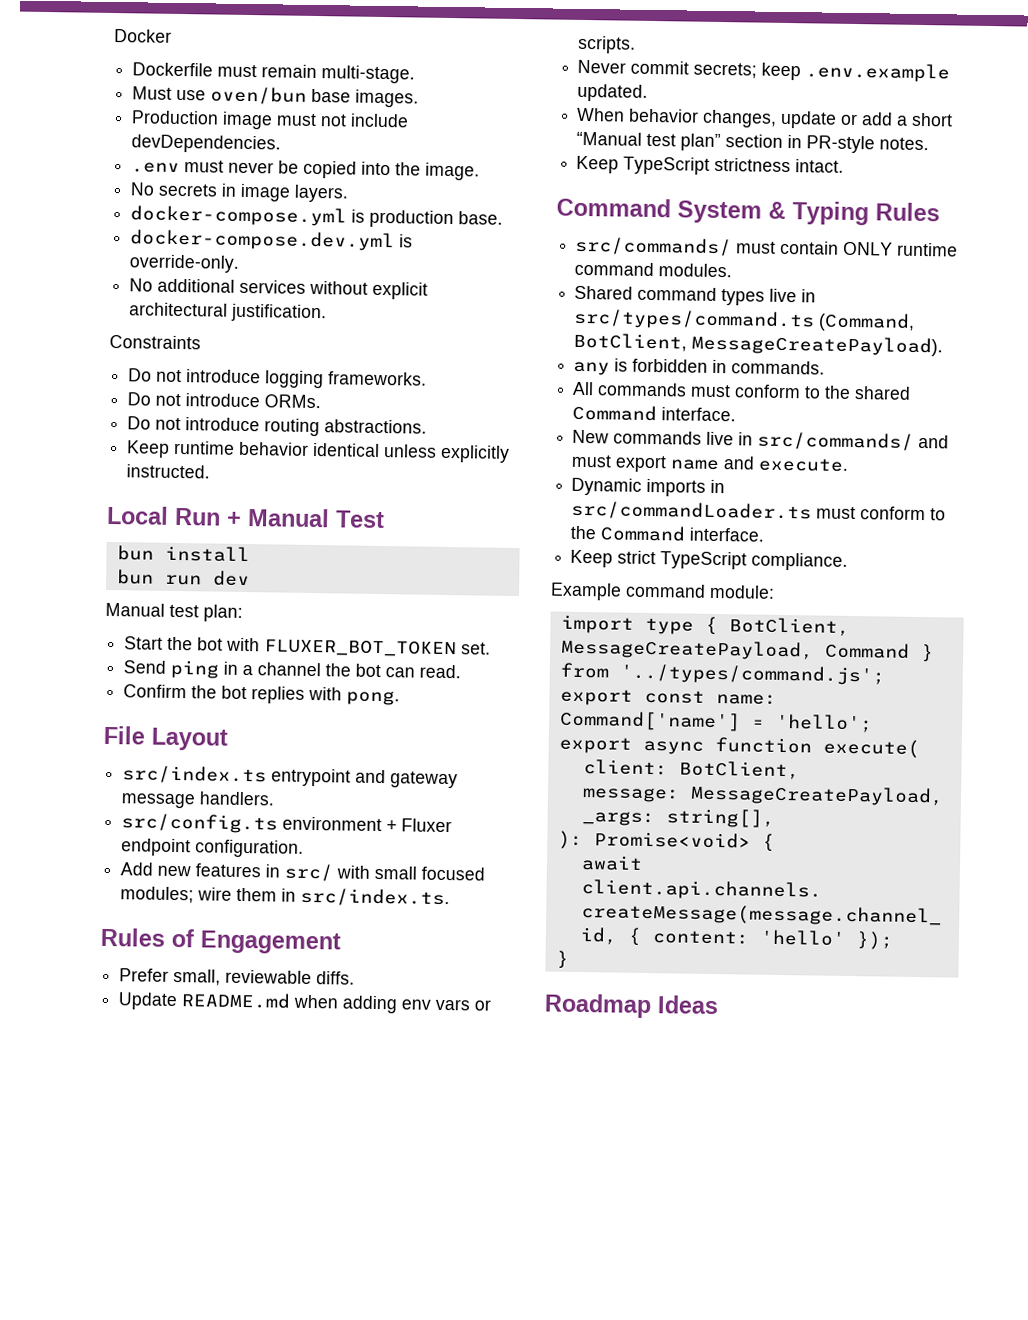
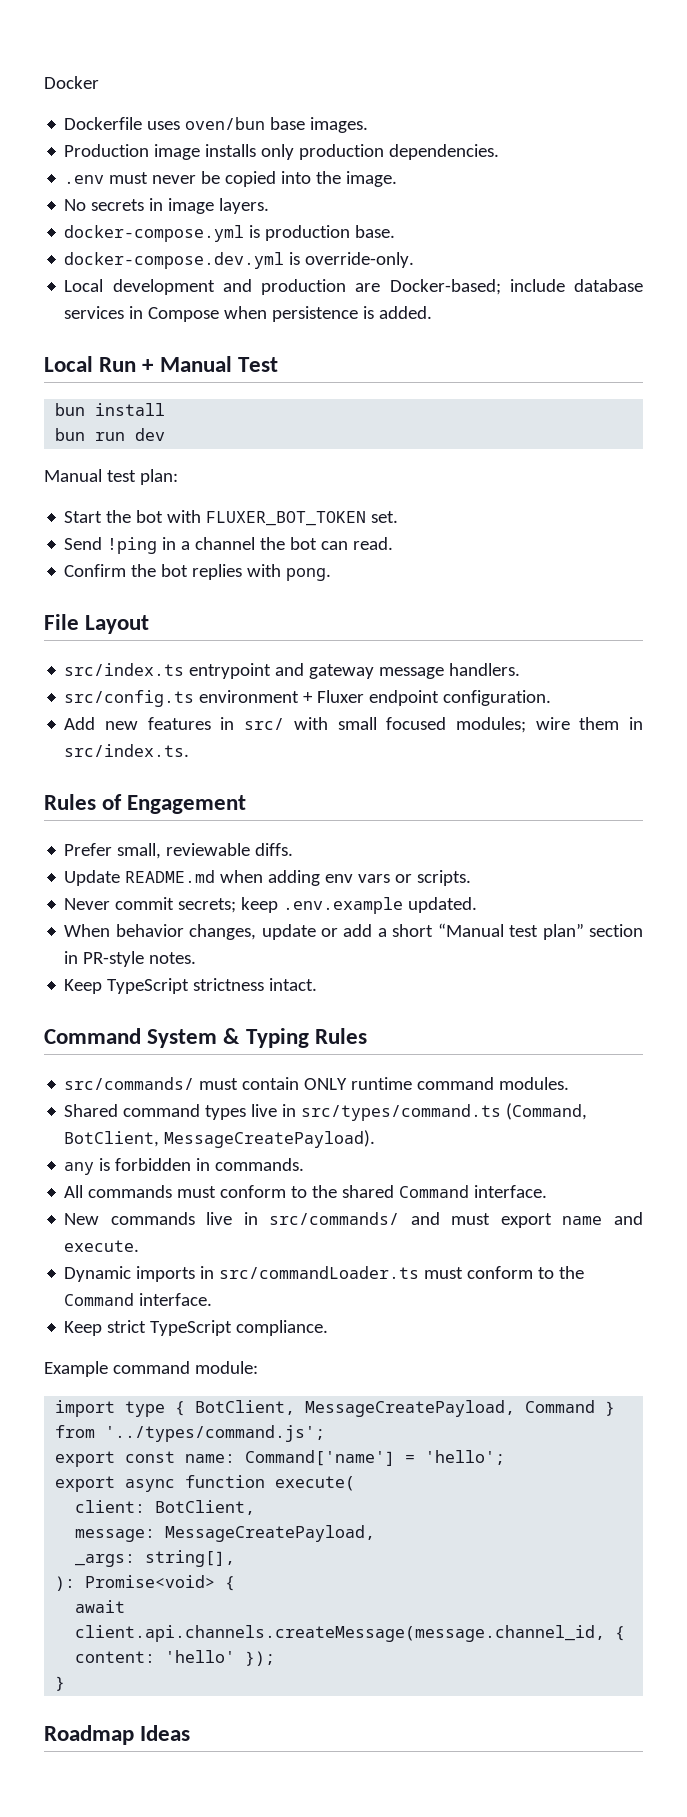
- Dockerfile must remain multi-stage.
- Must use oven/bun base images.
+ Dockerfile uses oven/bun base images.
- Production image must not include devDependencies.
+ Production image installs only production dependencies.
- No additional services without explicit architectural justification.
- Constraints
- Do not introduce logging frameworks.
- Do not introduce ORMs.
- Do not introduce routing abstractions.
- Keep runtime behavior identical unless explicitly instructed.
+ Local development and production are Docker-based; include database services in Compose when persistence is added.
- Send ping in a channel the bot can read.
+ Send !ping in a channel the bot can read.

